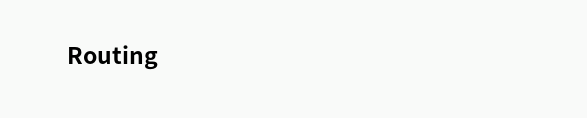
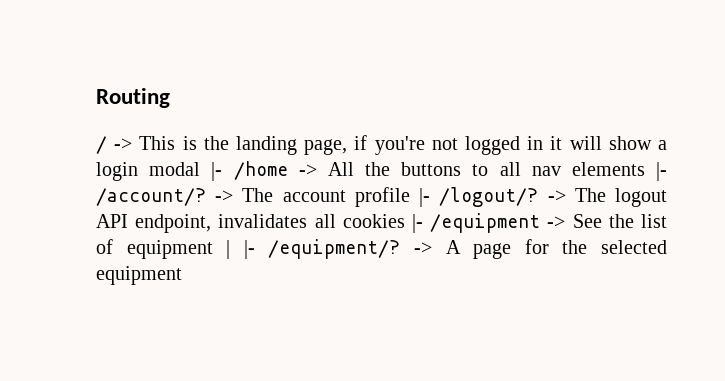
+ / -> This is the landing page, if you're not logged in it will show a login modal |- /home -> All the buttons to all nav elements |- /account/? -> The account profile |- /logout/? -> The logout API endpoint, invalidates all cookies |- /equipment -> See the list of equipment | |- /equipment/? -> A page for the selected equipment

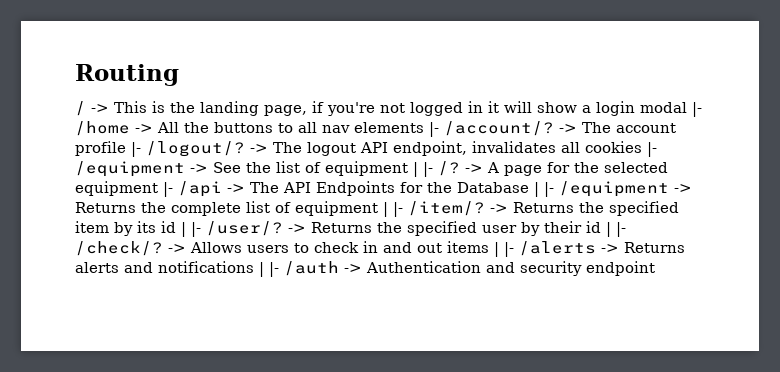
- -> The logout API endpoint, invalidates all cookies |- /equipment -> See the list of equipment | |- /equipment/?
+ -> The logout API endpoint, invalidates all cookies |- /equipment -> See the list of equipment | |- /?
- -> A page for the selected equipment
+ -> A page for the selected equipment |- /api -> The API Endpoints for the Database | |- /equipment -> Returns the complete list of equipment | |- /item/? -> Returns the specified item by its id | |- /user/? -> Returns the specified user by their id | |- /check/? -> Allows users to check in and out items | |- /alerts -> Returns alerts and notifications | |- /auth -> Authentication and security endpoint

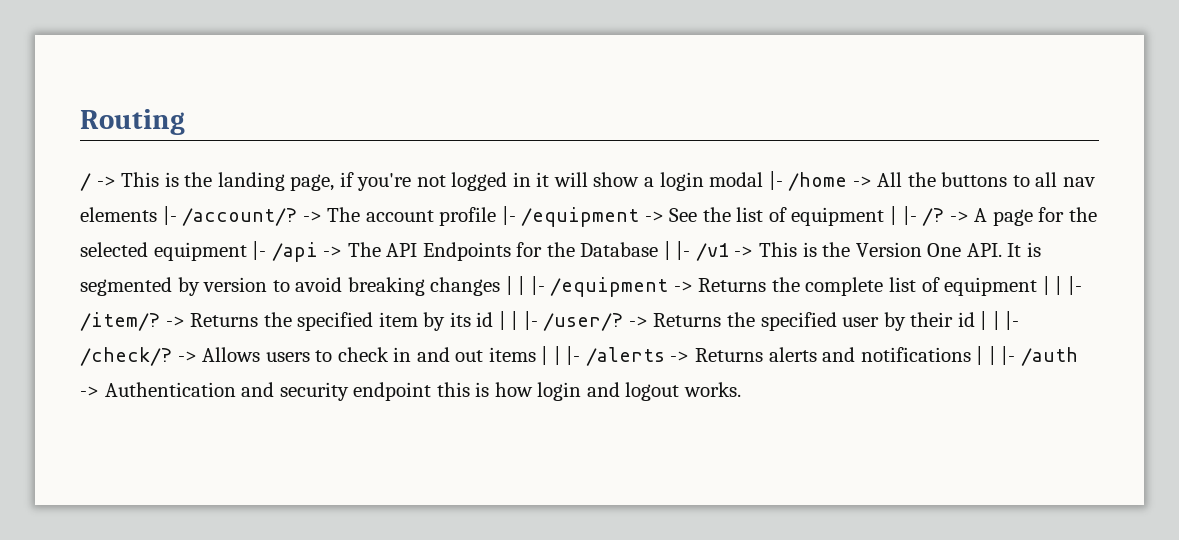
- -> The account profile |- /logout/? -> The logout API endpoint, invalidates all cookies |- /equipment -> See the list of equipment | |- /?
+ -> The account profile |- /equipment -> See the list of equipment | |- /?
- -> A page for the selected equipment |- /api -> The API Endpoints for the Database | |- /equipment -> Returns the complete list of equipment | |- /item/?
+ -> A page for the selected equipment |- /api -> The API Endpoints for the Database | |- /v1 -> This is the Version One API. It is segmented by version to avoid breaking changes | | |- /equipment -> Returns the complete list of equipment | | |- /item/?
- -> Returns the specified item by its id | |- /user/?
+ -> Returns the specified item by its id | | |- /user/?
- -> Returns the specified user by their id | |- /check/?
+ -> Returns the specified user by their id | | |- /check/?
- -> Allows users to check in and out items | |- /alerts -> Returns alerts and notifications | |- /auth -> Authentication and security endpoint
+ -> Allows users to check in and out items | | |- /alerts -> Returns alerts and notifications | | |- /auth -> Authentication and security endpoint this is how login and logout works.

